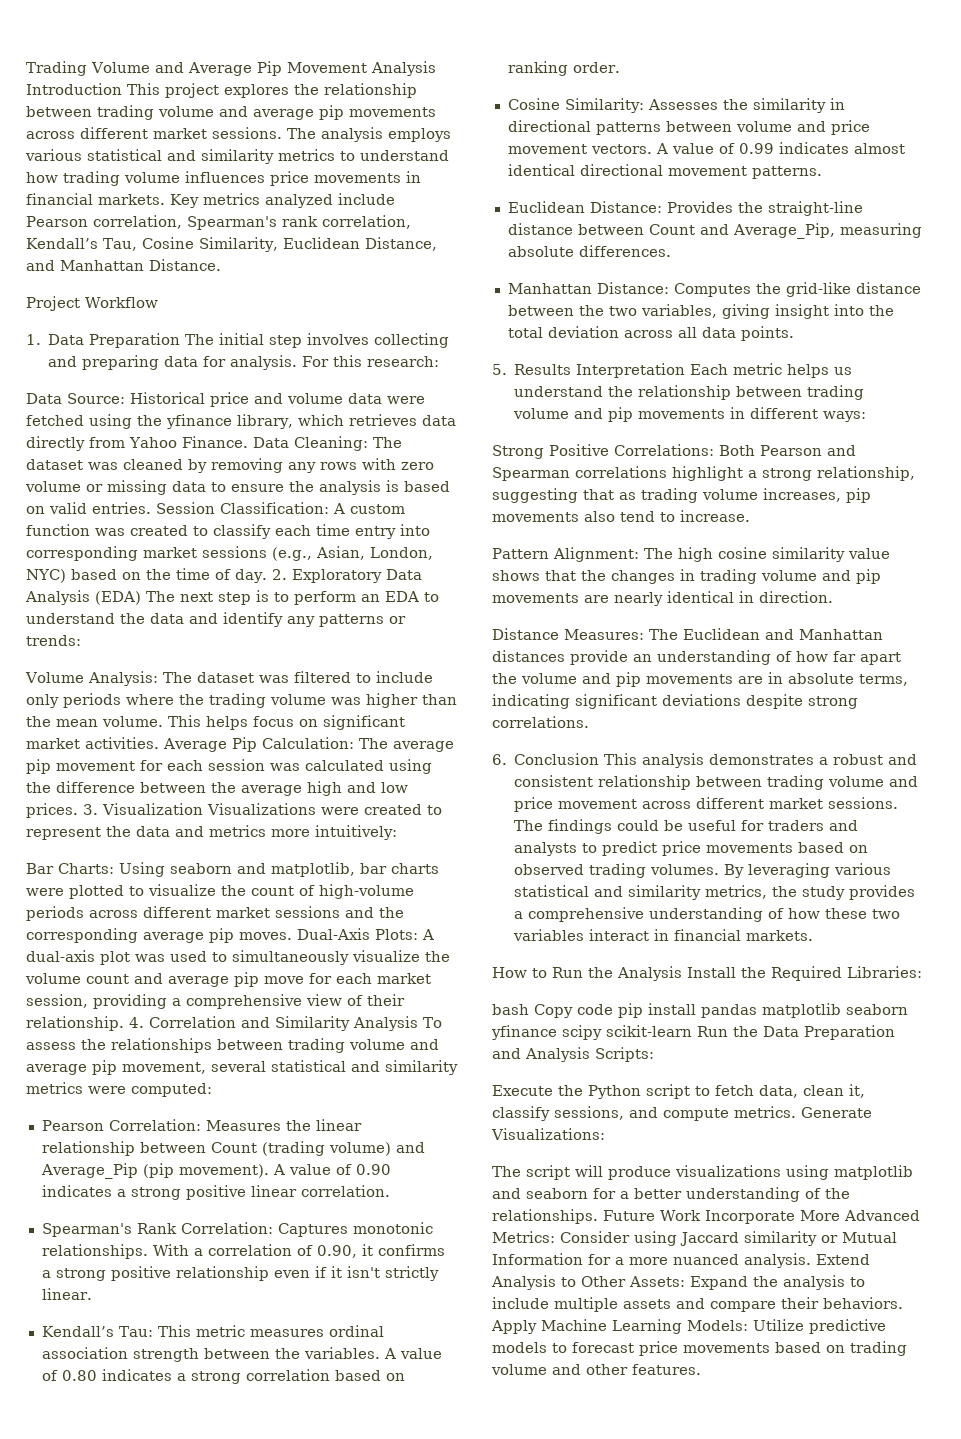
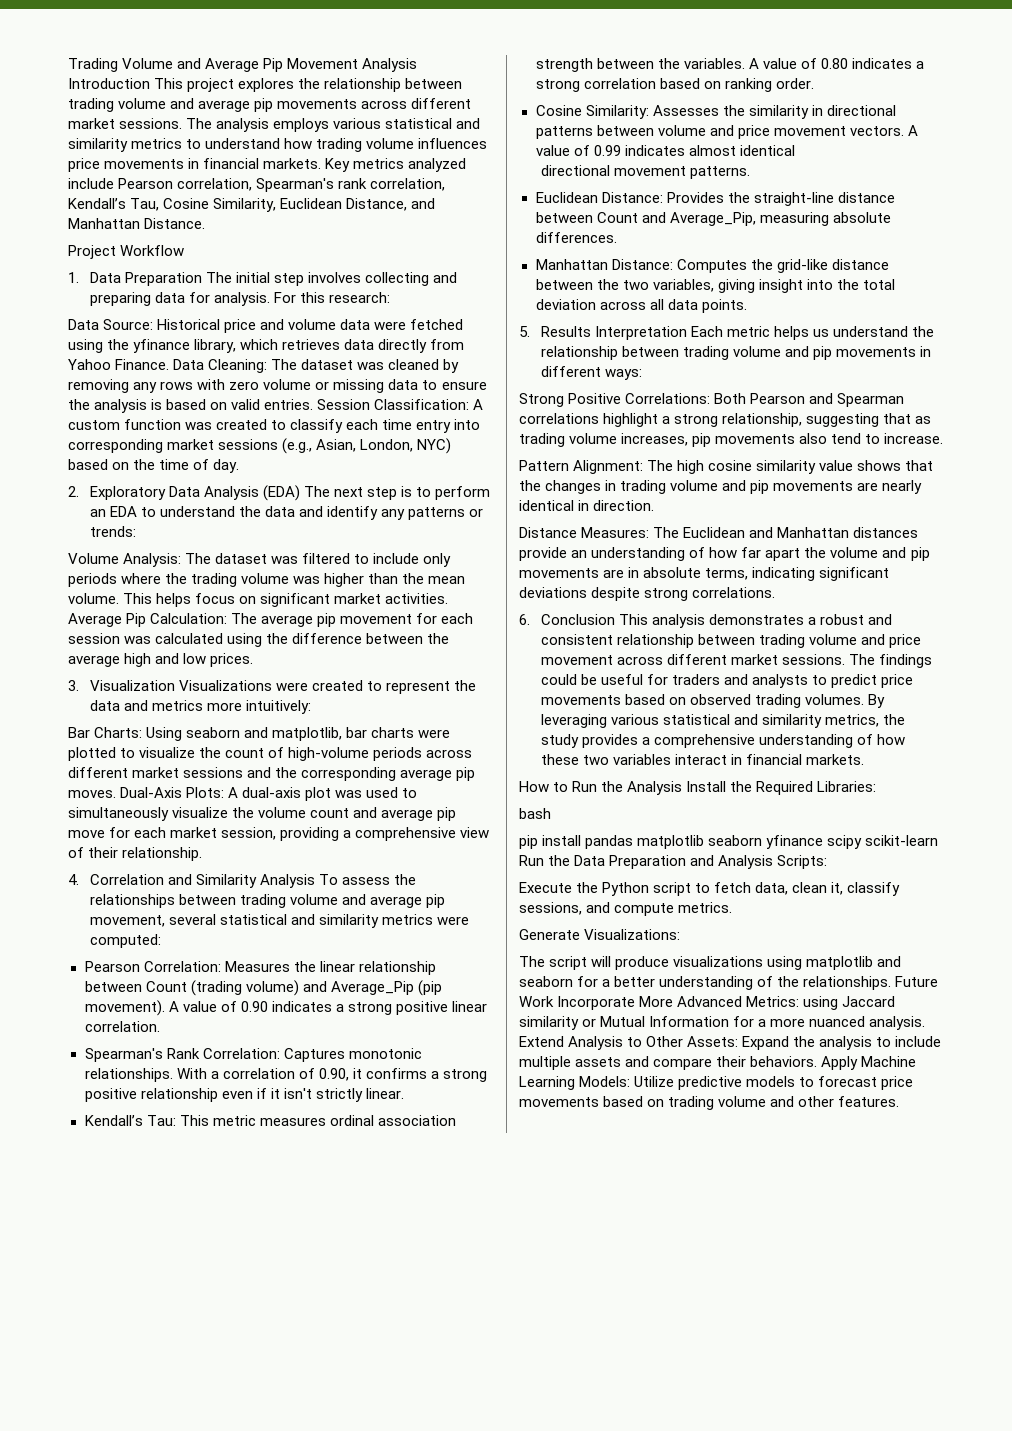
- Session Classification: A custom function was created to classify each time entry into corresponding market sessions (e.g., Asian, London, NYC) based on the time of day. 2. Exploratory Data Analysis (EDA) The next step is to perform an EDA to understand the data and identify any patterns or trends:
+ Session Classification: A custom function was created to classify each time entry into corresponding market sessions (e.g., Asian, London, NYC) based on the time of day.
+ 2. Exploratory Data Analysis (EDA) The next step is to perform an EDA to understand the data and identify any patterns or trends:
- Average Pip Calculation: The average pip movement for each session was calculated using the difference between the average high and low prices. 3. Visualization Visualizations were created to represent the data and metrics more intuitively:
+ Average Pip Calculation: The average pip movement for each session was calculated using the difference between the average high and low prices.
+ 3. Visualization Visualizations were created to represent the data and metrics more intuitively:
- Dual-Axis Plots: A dual-axis plot was used to simultaneously visualize the volume count and average pip move for each market session, providing a comprehensive view of their relationship. 4. Correlation and Similarity Analysis To assess the relationships between trading volume and average pip movement, several statistical and similarity metrics were computed:
+ Dual-Axis Plots: A dual-axis plot was used to simultaneously visualize the volume count and average pip move for each market session, providing a comprehensive view of their relationship.
+ 4. Correlation and Similarity Analysis To assess the relationships between trading volume and average pip movement, several statistical and similarity metrics were computed:
- A value of 0.99 indicates almost identical directional movement patterns.
+ A value of 0.99 indicates almost identical
+ directional movement patterns.
- bash Copy code pip install pandas matplotlib seaborn yfinance scipy scikit-learn Run the Data Preparation and Analysis Scripts:
+ bash
+ pip install pandas matplotlib seaborn yfinance scipy scikit-learn Run the Data Preparation and Analysis Scripts:
- Execute the Python script to fetch data, clean it, classify sessions, and compute metrics. Generate Visualizations:
+ Execute the Python script to fetch data, clean it, classify sessions, and compute metrics.
+ Generate Visualizations:
- Future Work Incorporate More Advanced Metrics: Consider using Jaccard similarity or Mutual Information for a more nuanced analysis.
+ Future Work Incorporate More Advanced Metrics: using Jaccard similarity or Mutual Information for a more nuanced analysis.

